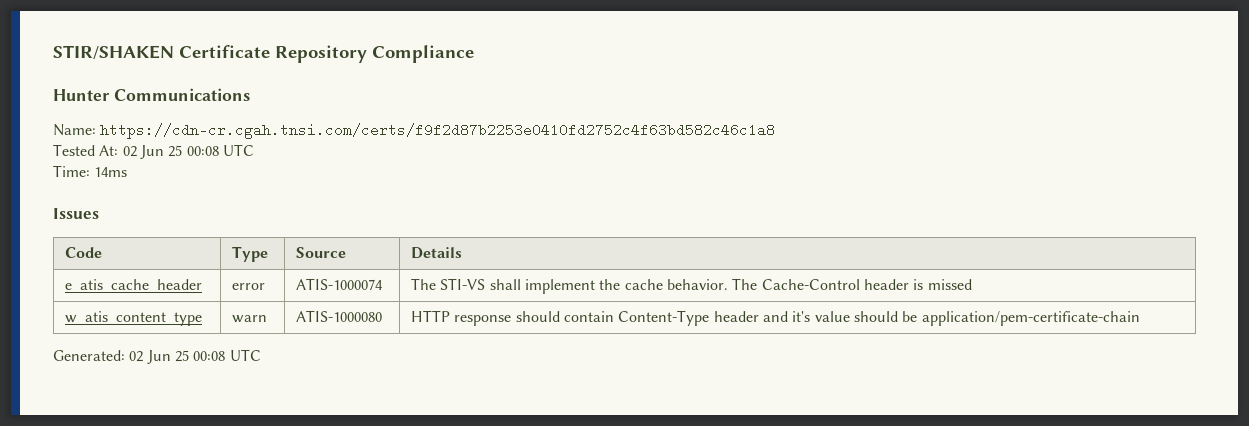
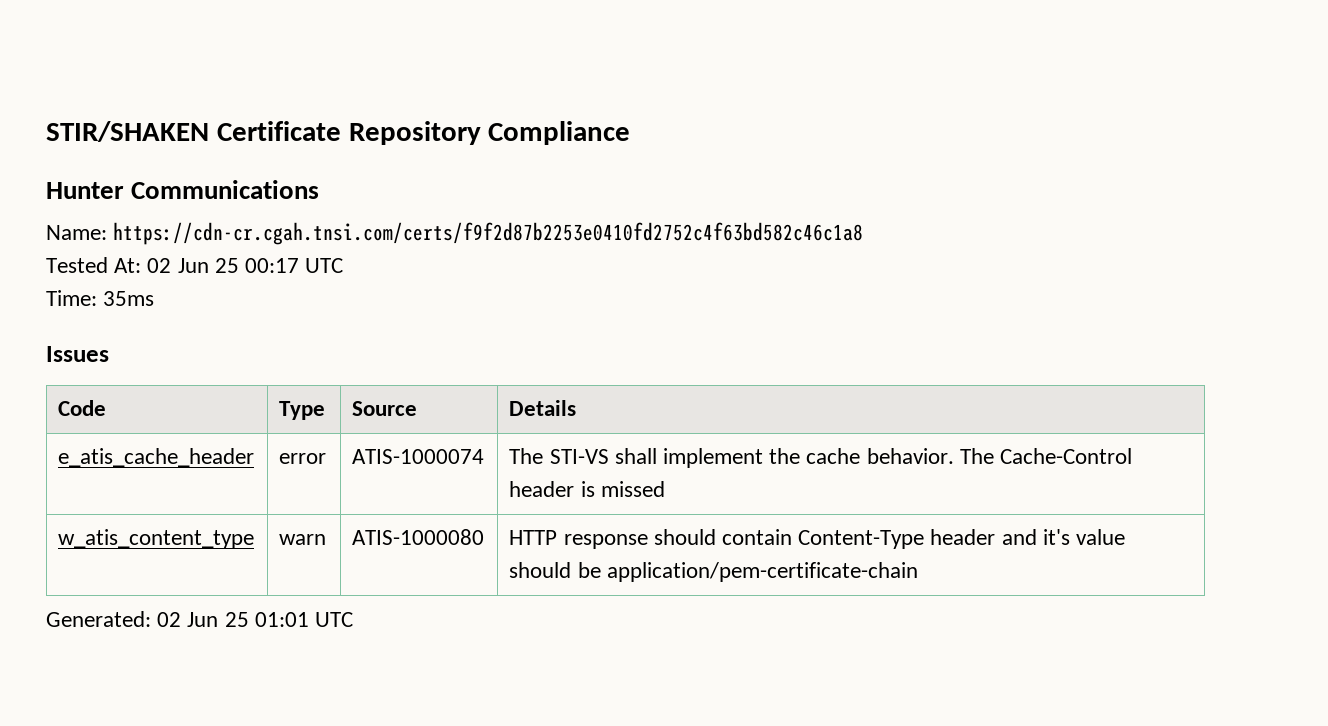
- Tested At: 02 Jun 25 00:08 UTC
+ Tested At: 02 Jun 25 00:17 UTC
- Time: 14ms
+ Time: 35ms
- Generated: 02 Jun 25 00:08 UTC
+ Generated: 02 Jun 25 01:01 UTC

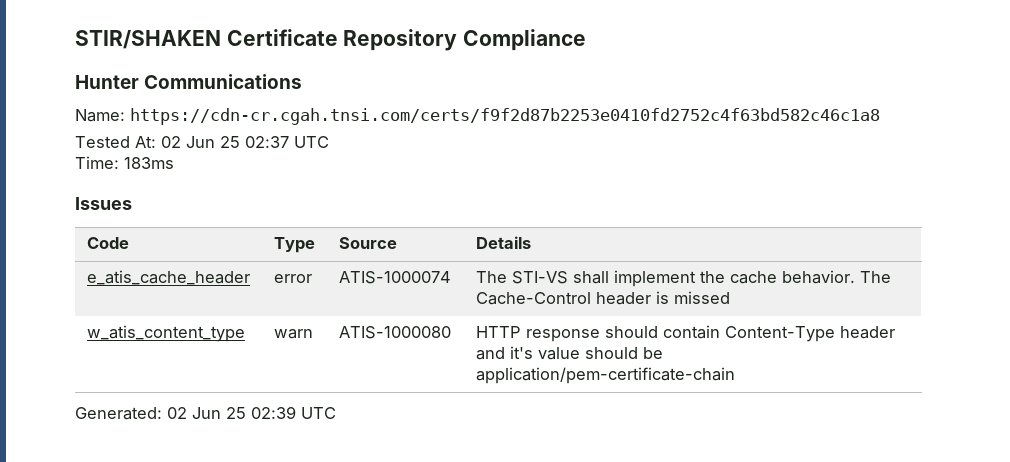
- Tested At: 02 Jun 25 00:17 UTC
+ Tested At: 02 Jun 25 02:37 UTC
- Time: 35ms
+ Time: 183ms
- Generated: 02 Jun 25 01:01 UTC
+ Generated: 02 Jun 25 02:39 UTC

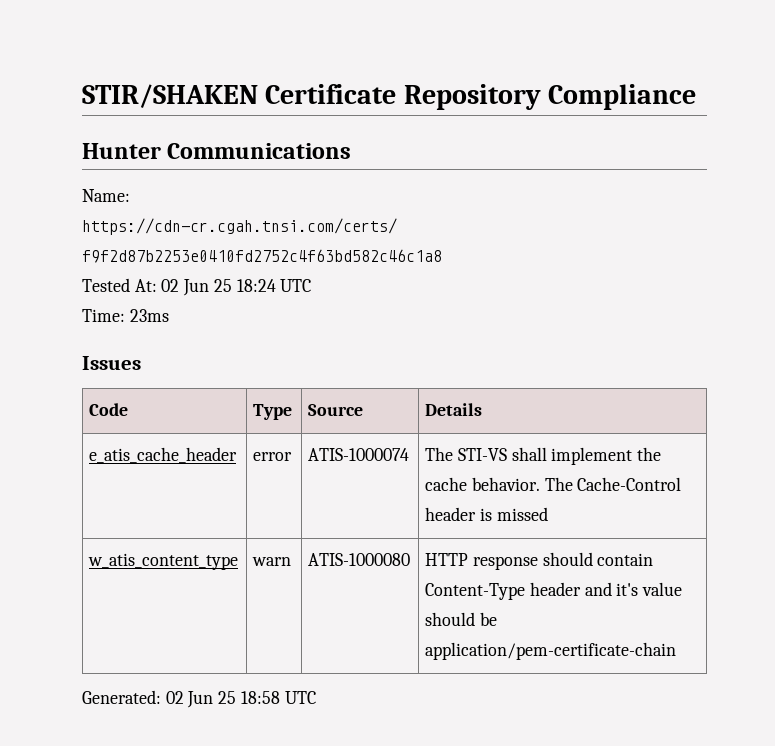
- Tested At: 02 Jun 25 02:37 UTC
+ Tested At: 02 Jun 25 18:24 UTC
- Time: 183ms
+ Time: 23ms
- Generated: 02 Jun 25 02:39 UTC
+ Generated: 02 Jun 25 18:58 UTC

